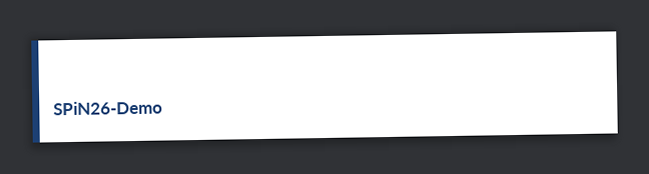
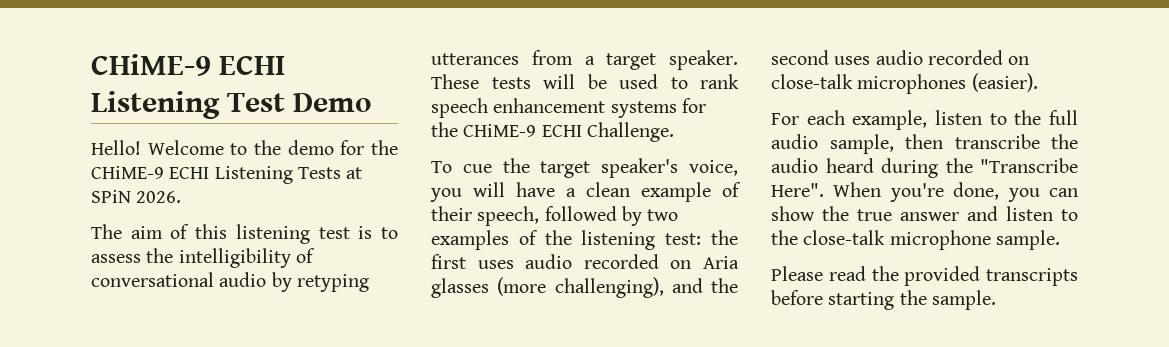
- SPiN26-Demo
+ CHiME-9 ECHI Listening Test Demo
+ Hello! Welcome to the demo for the CHiME-9 ECHI Listening Tests at SPiN 2026.
+ The aim of this listening test is to assess the intelligibility of conversational audio by retyping utterances from a target speaker. These tests will be used to rank speech enhancement systems for the CHiME-9 ECHI Challenge.
+ To cue the target speaker's voice, you will have a clean example of their speech, followed by two examples of the listening test: the first uses audio recorded on Aria glasses (more challenging), and the second uses audio recorded on close-talk microphones (easier).
+ For each example, listen to the full audio sample, then transcribe the audio heard during the "Transcribe Here". When you're done, you can show the true answer and listen to the close-talk microphone sample.
+ Please read the provided transcripts before starting the sample.

